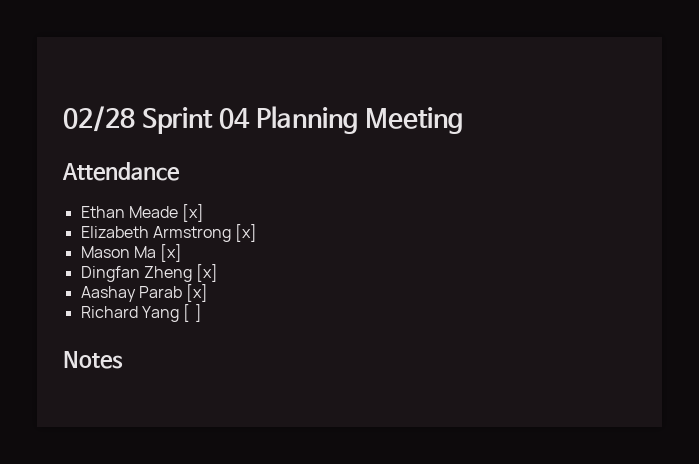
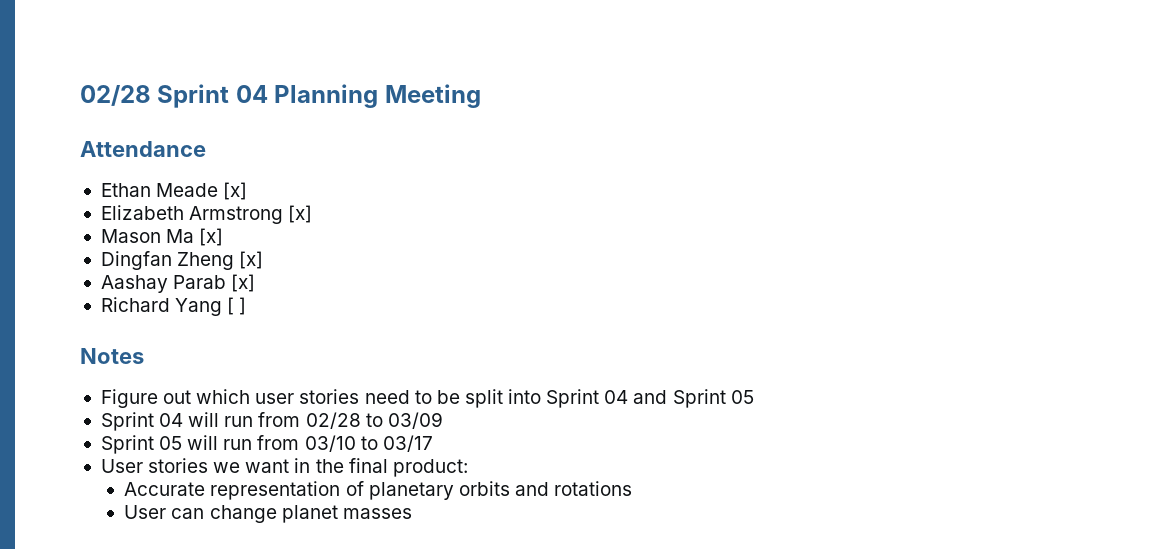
+ Figure out which user stories need to be split into Sprint 04 and Sprint 05
+ Sprint 04 will run from 02/28 to 03/09
+ Sprint 05 will run from 03/10 to 03/17
+ User stories we want in the final product:
+ Accurate representation of planetary orbits and rotations
+ User can change planet masses

